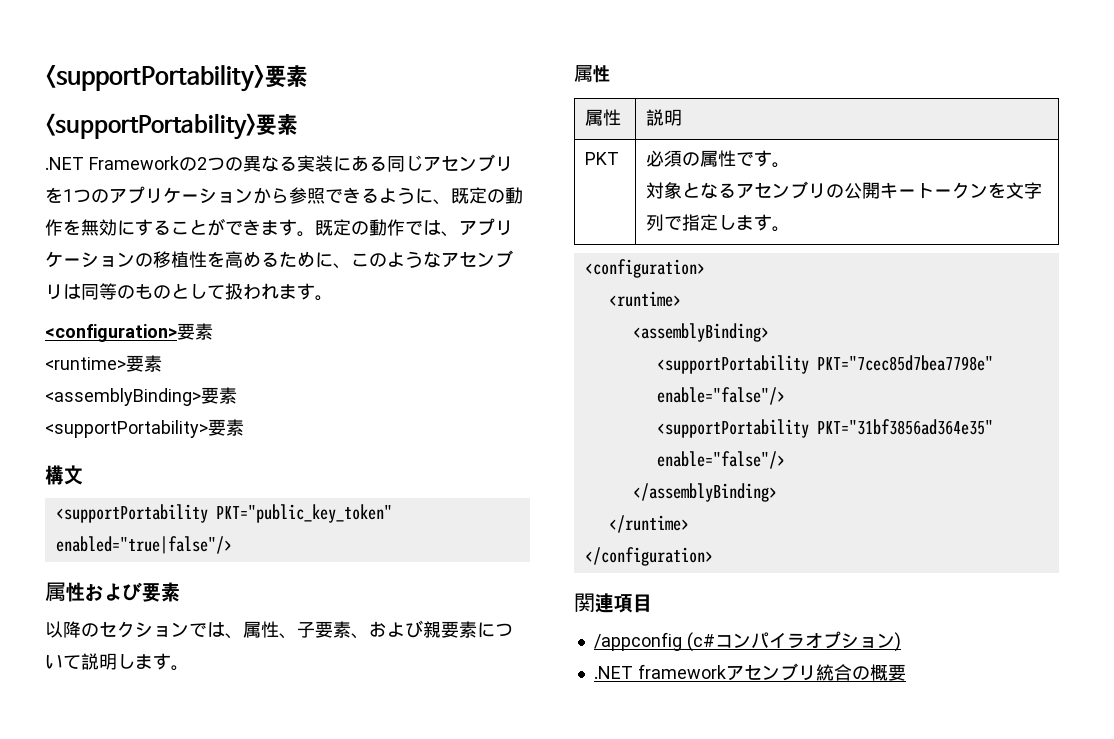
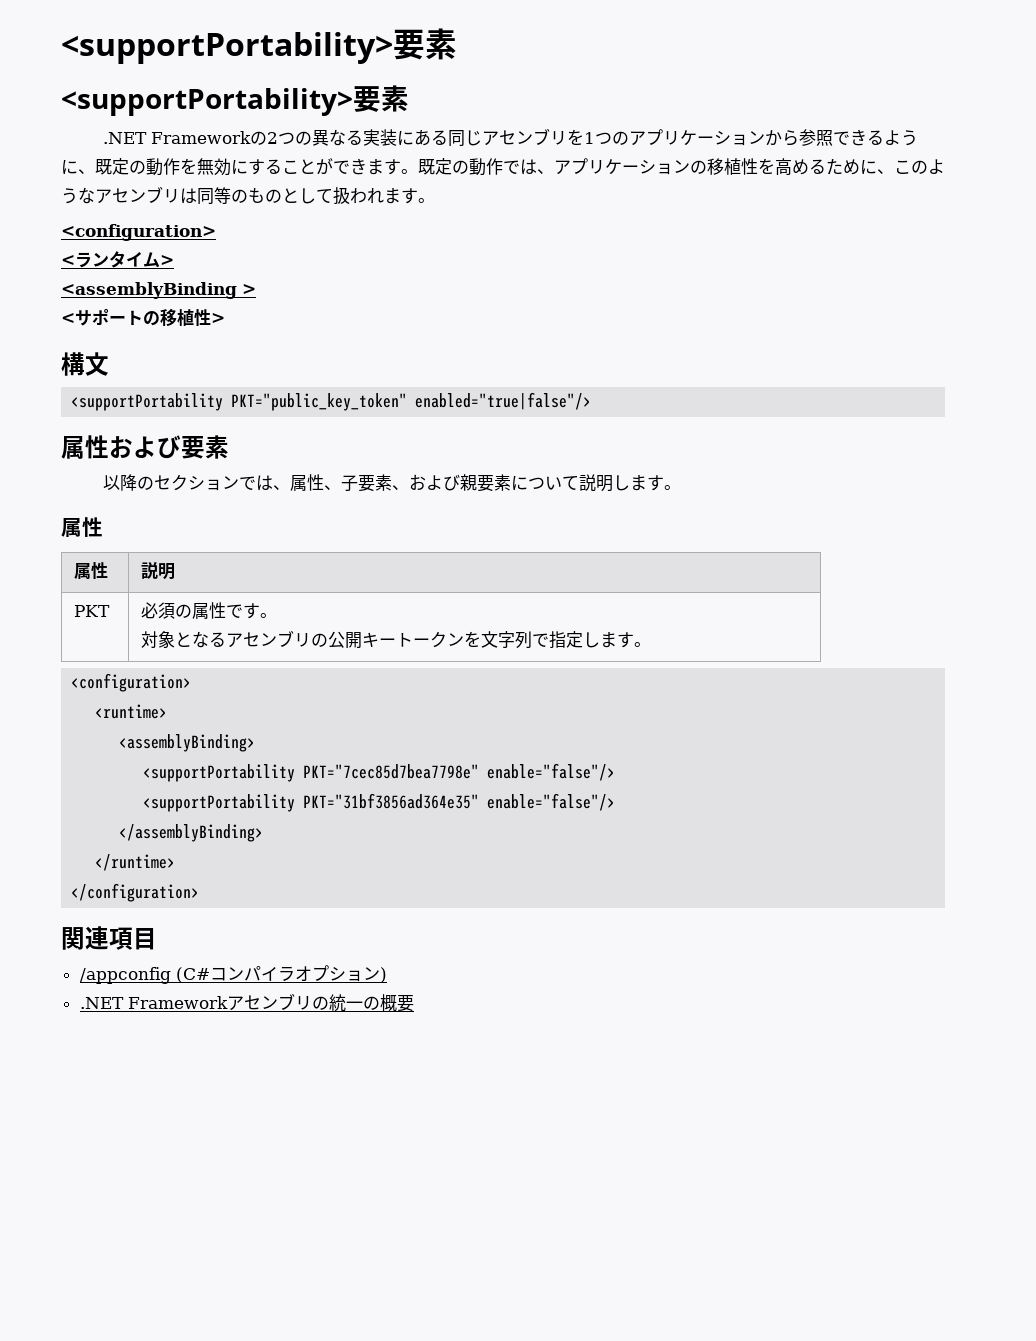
  既定の動作では、アプリケーションの移植性を高めるために、このようなアセンブリは同等のものとして扱われます。
- <configuration>要素
- <runtime>要素
- <assemblyBinding>要素
- <supportPortability>要素
+ <configuration>
+ <ランタイム>
+ <assemblyBinding >
+ <サポートの移植性>
- /appconfig (c#コンパイラオプション)
+ /appconfig (C#コンパイラオプション)
- .NET frameworkアセンブリ統合の概要
+ .NET Frameworkアセンブリの統一の概要

